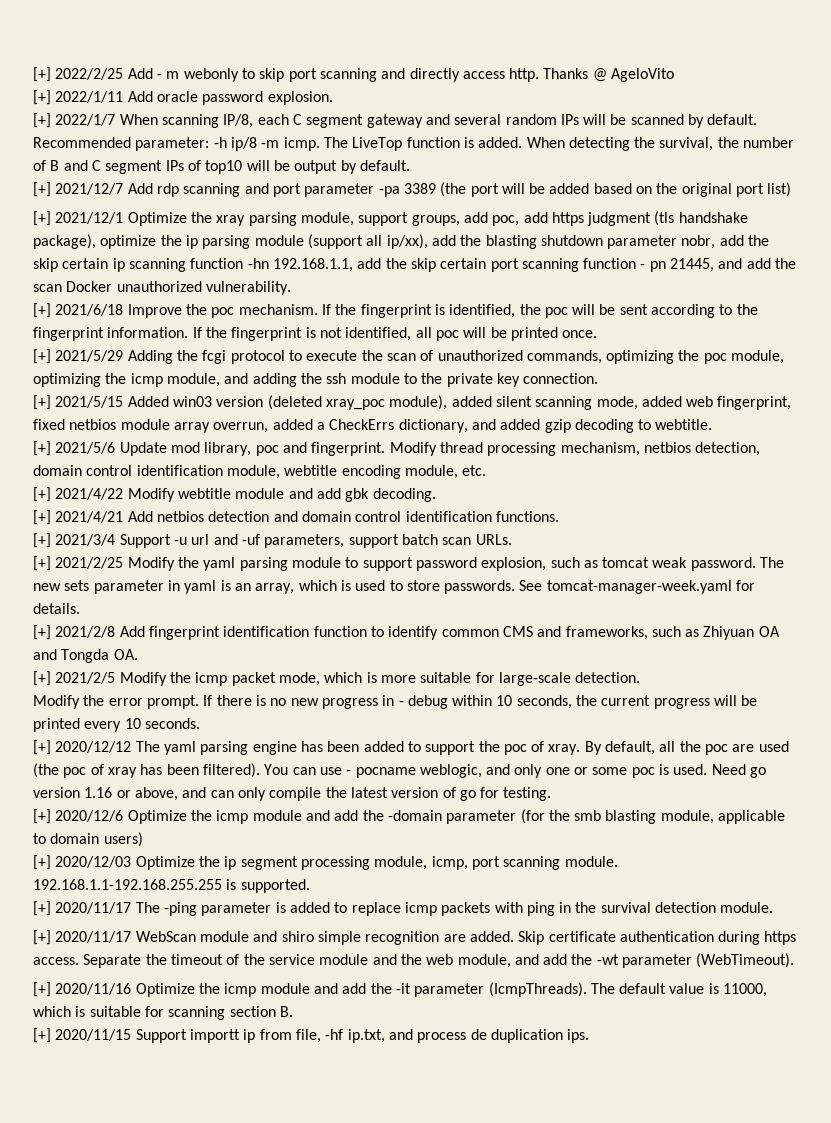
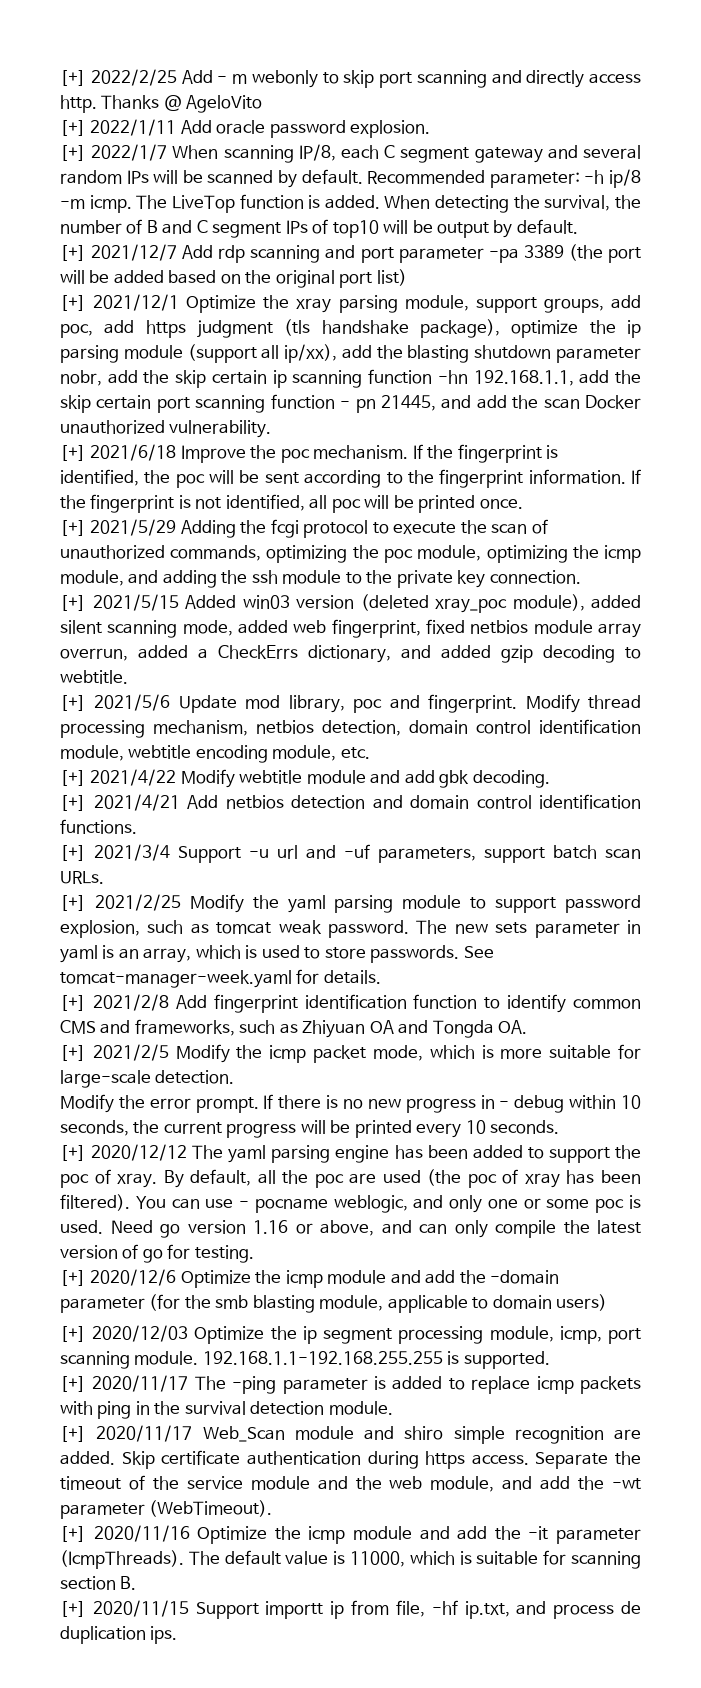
- [+] 2020/11/17 WebScan module and shiro simple recognition are added.
+ [+] 2020/11/17 Web_Scan module and shiro simple recognition are added.

